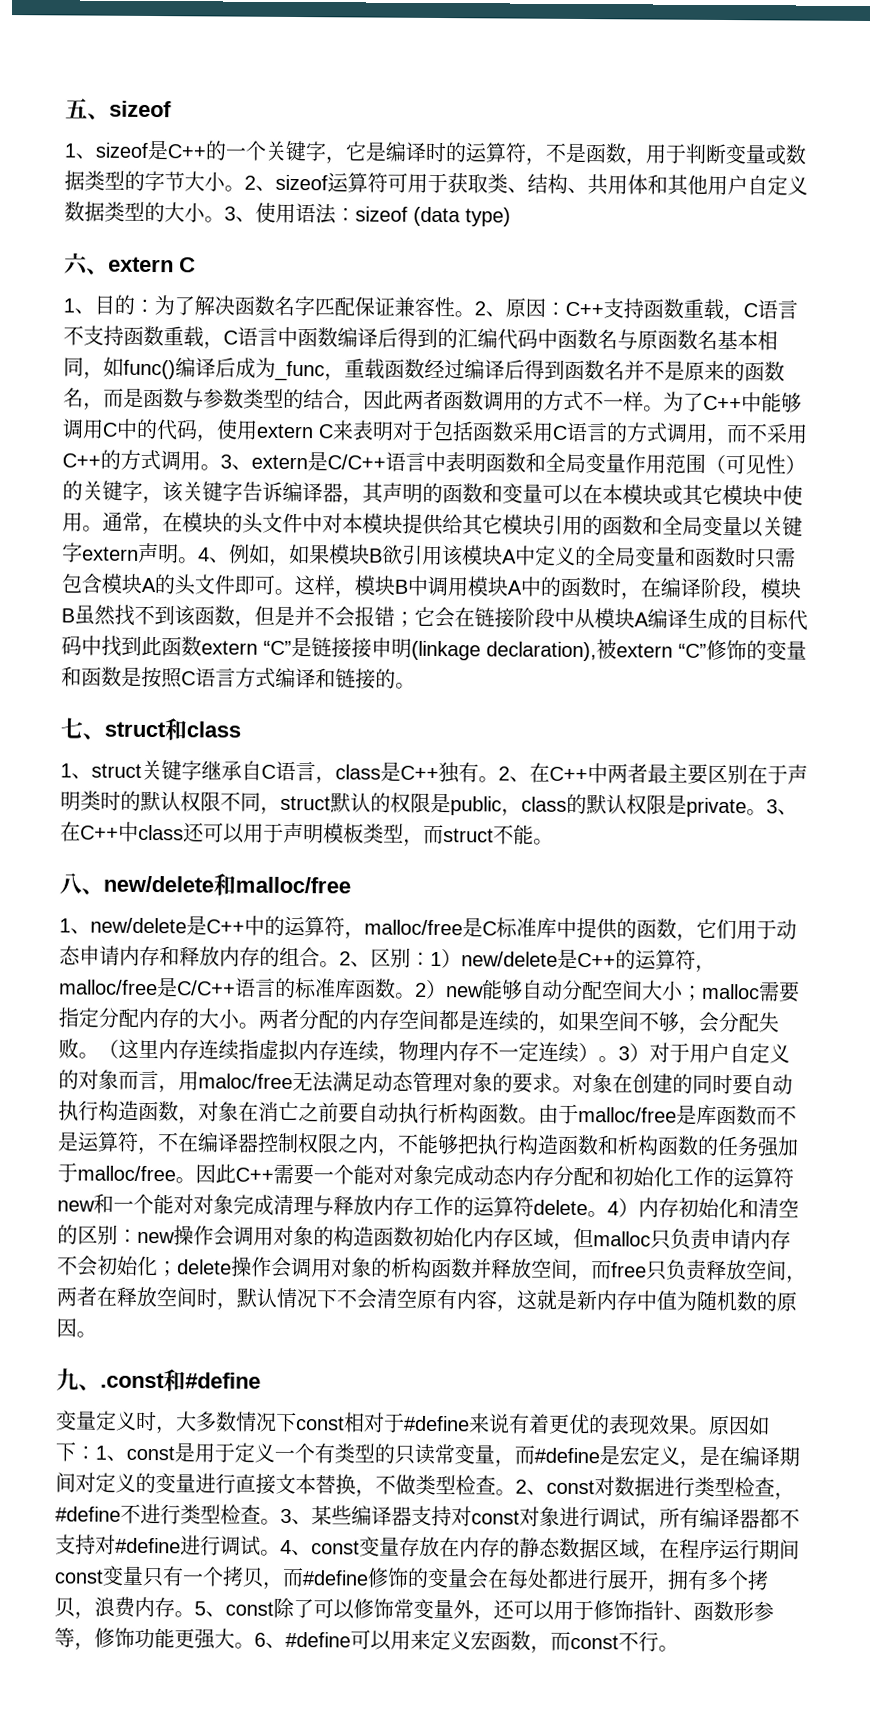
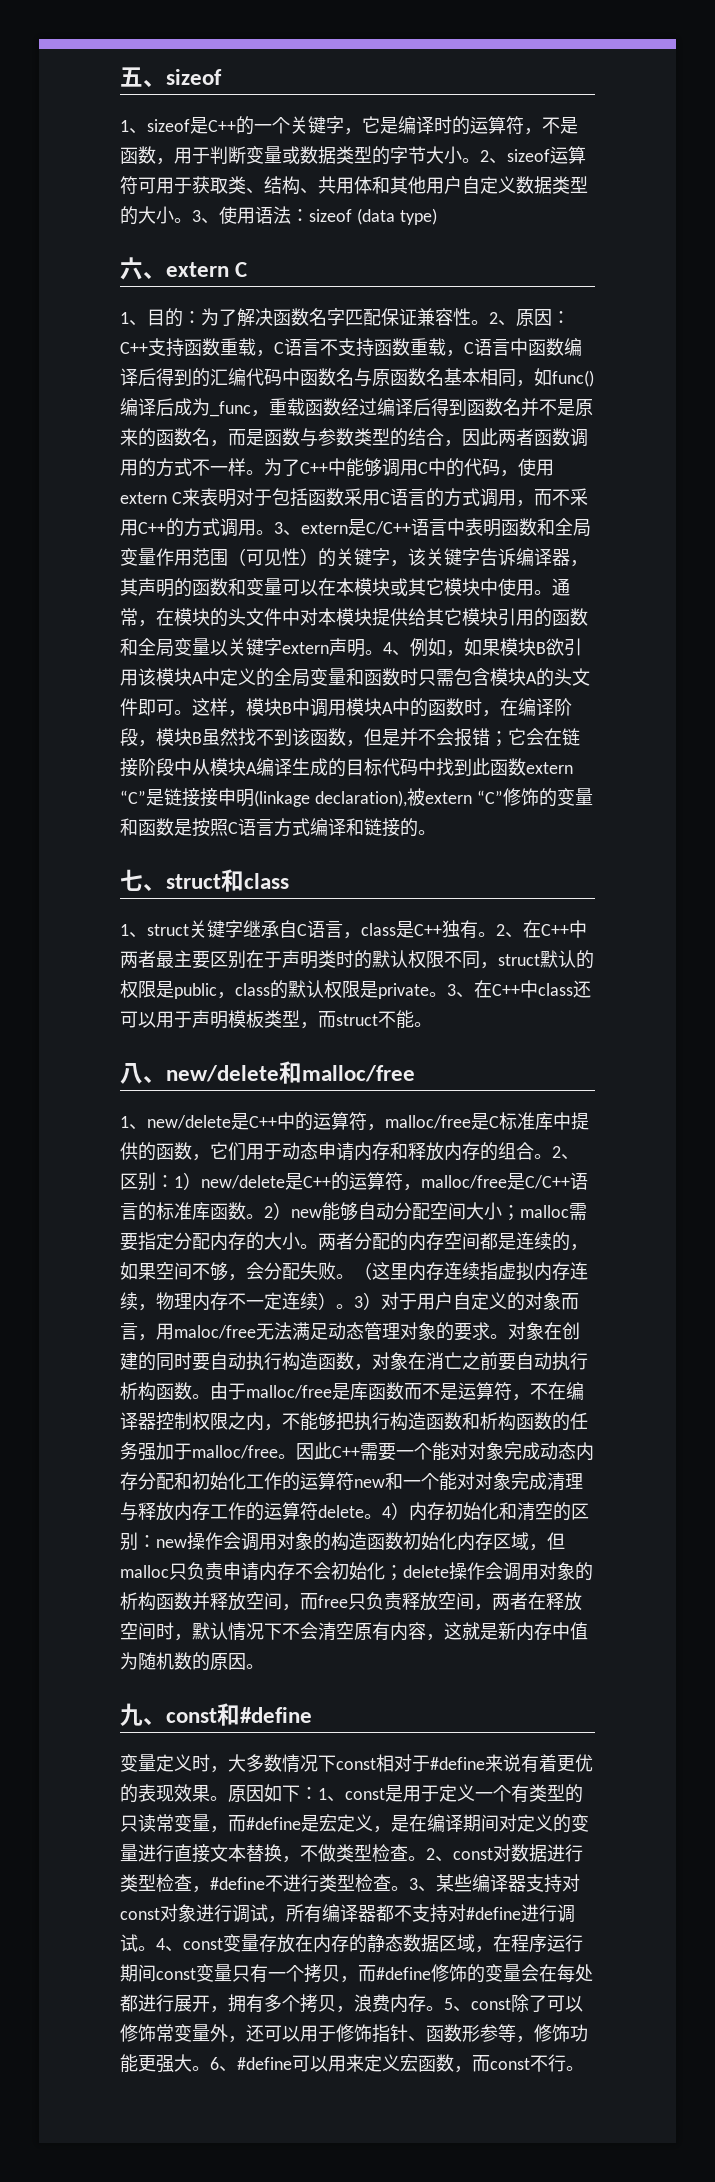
- 九、.const和#define
+ 九、const和#define

